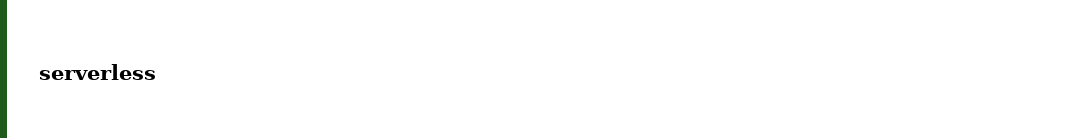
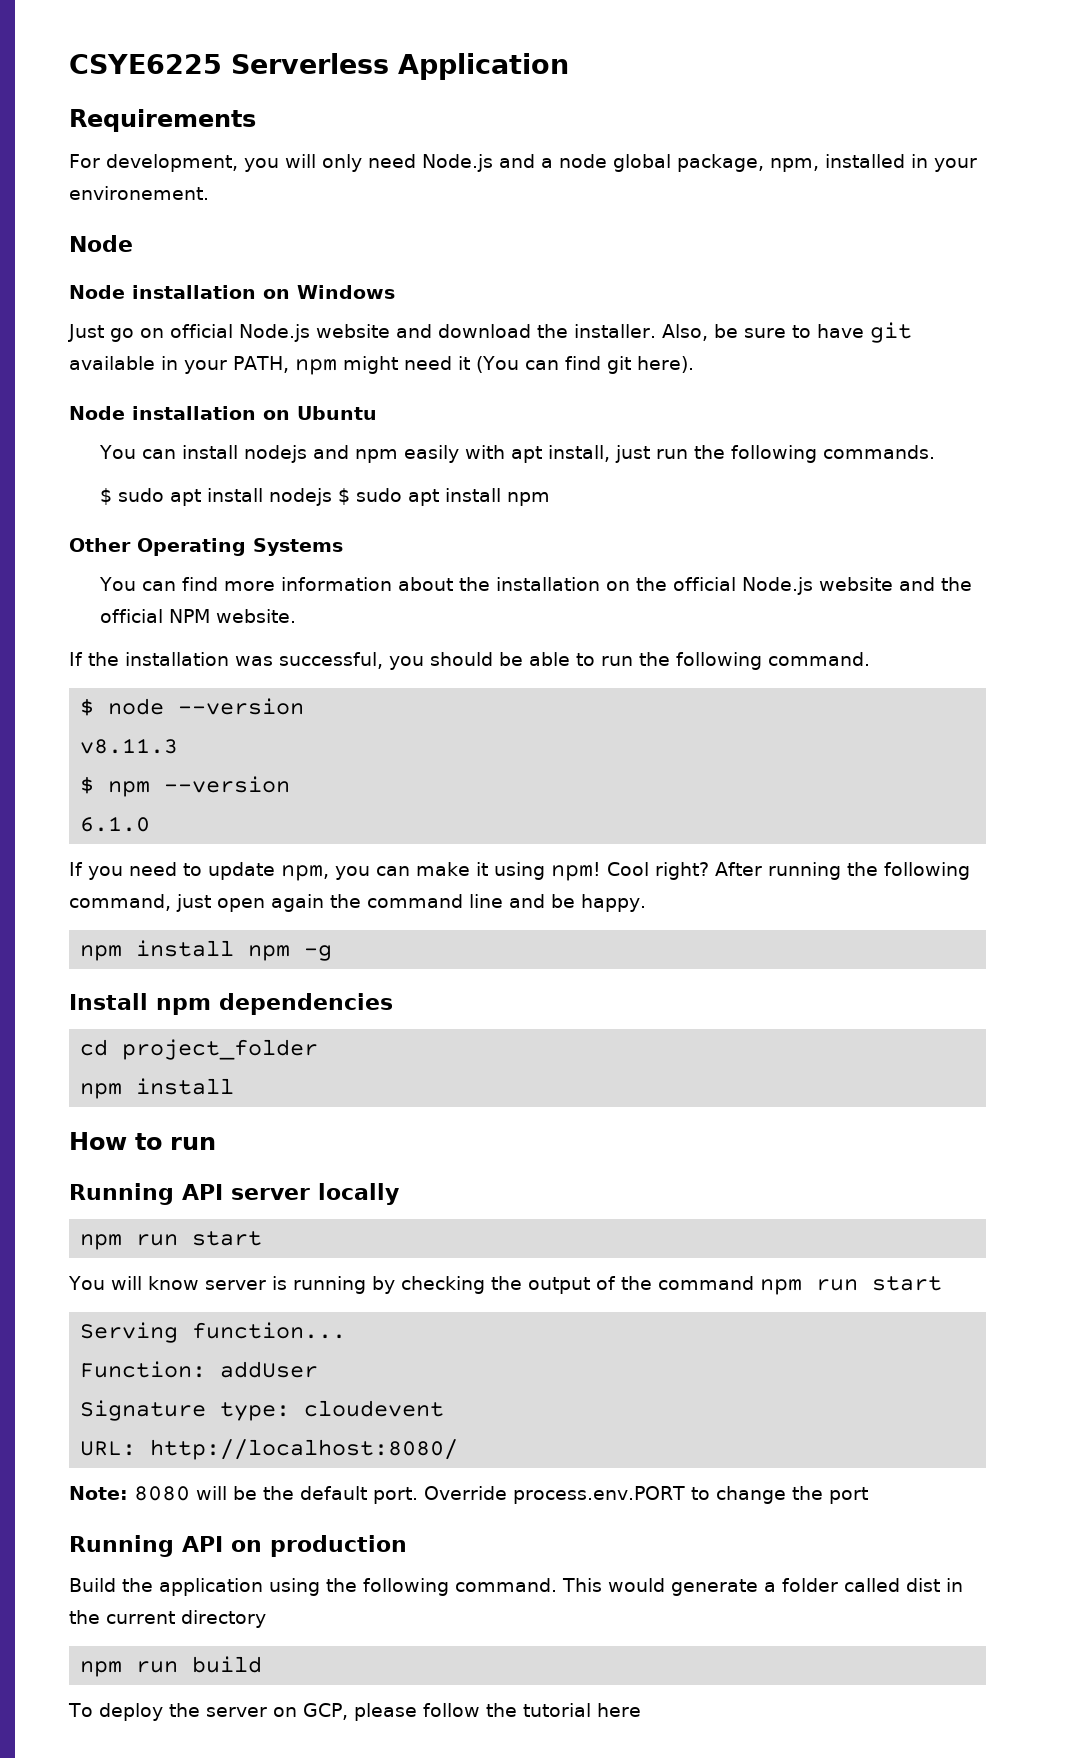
- serverless
+ CSYE6225 Serverless Application
+ Requirements
+ For development, you will only need Node.js and a node global package, npm, installed in your environement.
+ Node
+ Node installation on Windows
+ Just go on official Node.js website and download the installer. Also, be sure to have git available in your PATH, npm might need it (You can find git here).
+ Node installation on Ubuntu
+ You can install nodejs and npm easily with apt install, just run the following commands.
+ $ sudo apt install nodejs $ sudo apt install npm
+ Other Operating Systems
+ You can find more information about the installation on the official Node.js website and the official NPM website.
+ If the installation was successful, you should be able to run the following command.
+ $ node --version
+ v8.11.3
+ $ npm --version
+ 6.1.0
+ If you need to update npm, you can make it using npm! Cool right? After running the following command, just open again the command line and be happy.
+ npm install npm -g
+ Install npm dependencies
+ cd project_folder
+ npm install
+ How to run
+ Running API server locally
+ npm run start
+ You will know server is running by checking the output of the command npm run start
+ Serving function...
+ Function: addUser
+ Signature type: cloudevent
+ URL: http://localhost:8080/
+ Note: 8080 will be the default port. Override process.env.PORT to change the port
+ Running API on production
+ Build the application using the following command. This would generate a folder called dist in the current directory
+ npm run build
+ To deploy the server on GCP, please follow the tutorial here

